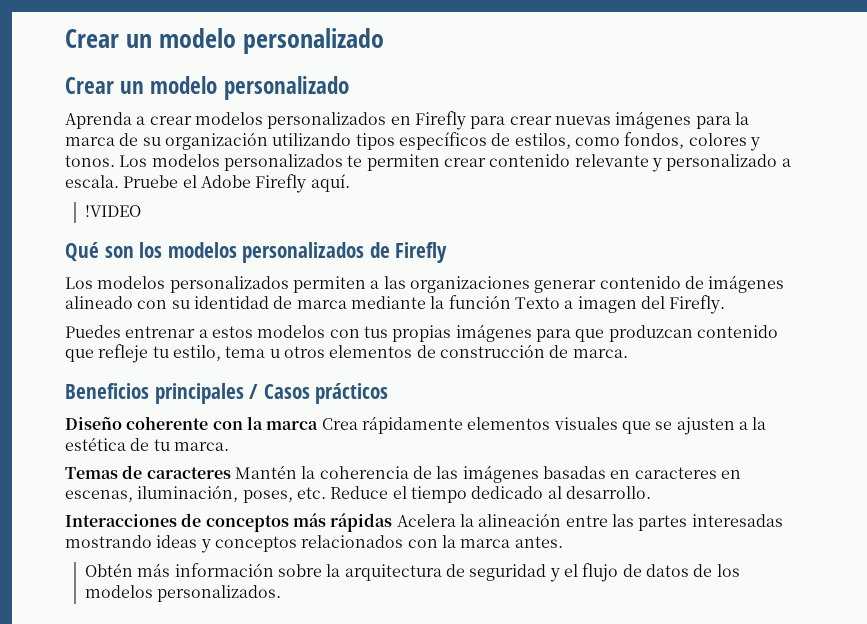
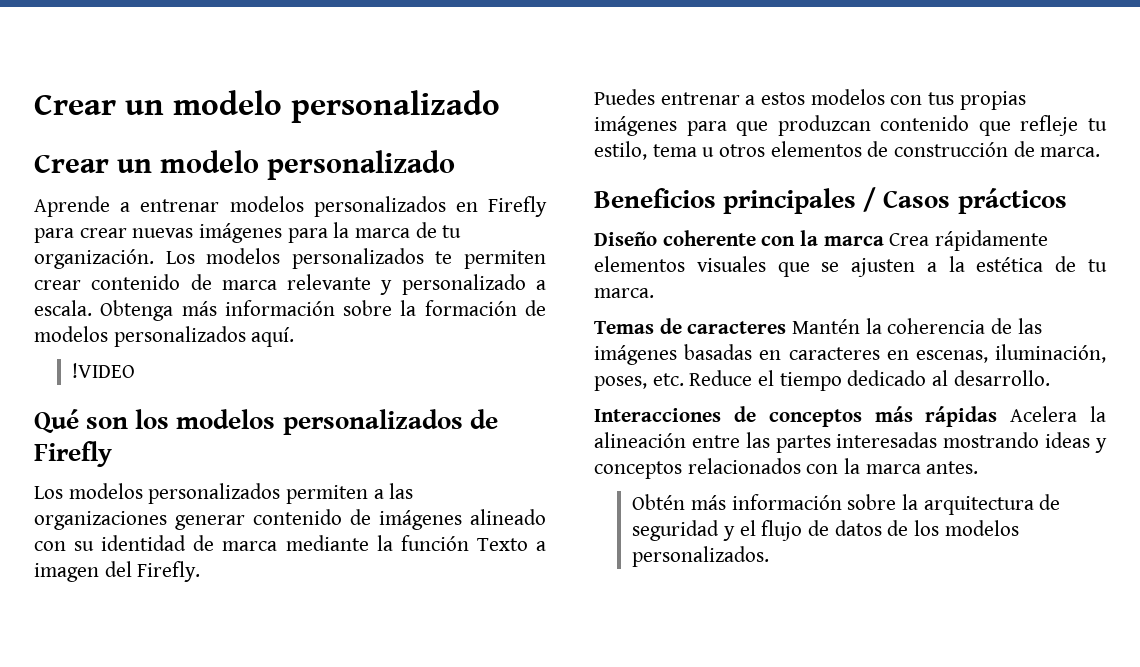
- Aprenda a crear modelos personalizados en Firefly para crear nuevas imágenes para la marca de su organización utilizando tipos específicos de estilos, como fondos, colores y tonos.
+ Aprende a entrenar modelos personalizados en Firefly para crear nuevas imágenes para la marca de tu organización.
- Los modelos personalizados te permiten crear contenido relevante y personalizado a escala.
+ Los modelos personalizados te permiten crear contenido de marca relevante y personalizado a escala.
- Pruebe el Adobe Firefly aquí.
+ Obtenga más información sobre la formación de modelos personalizados aquí.

